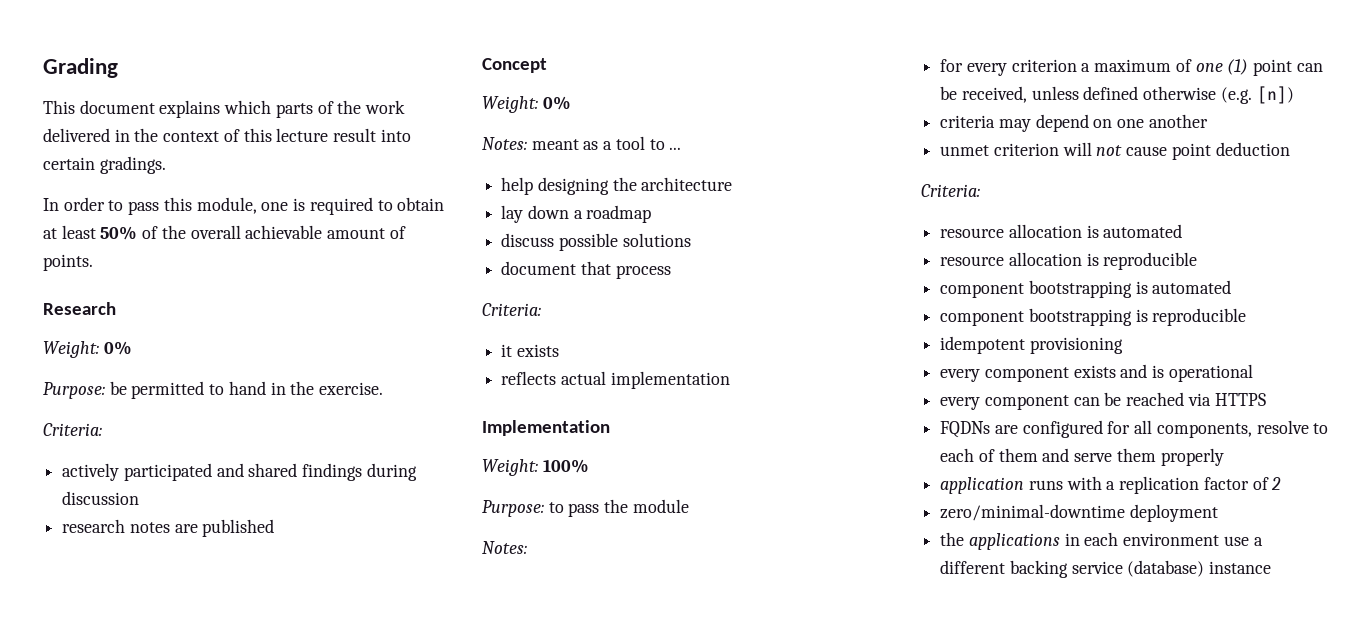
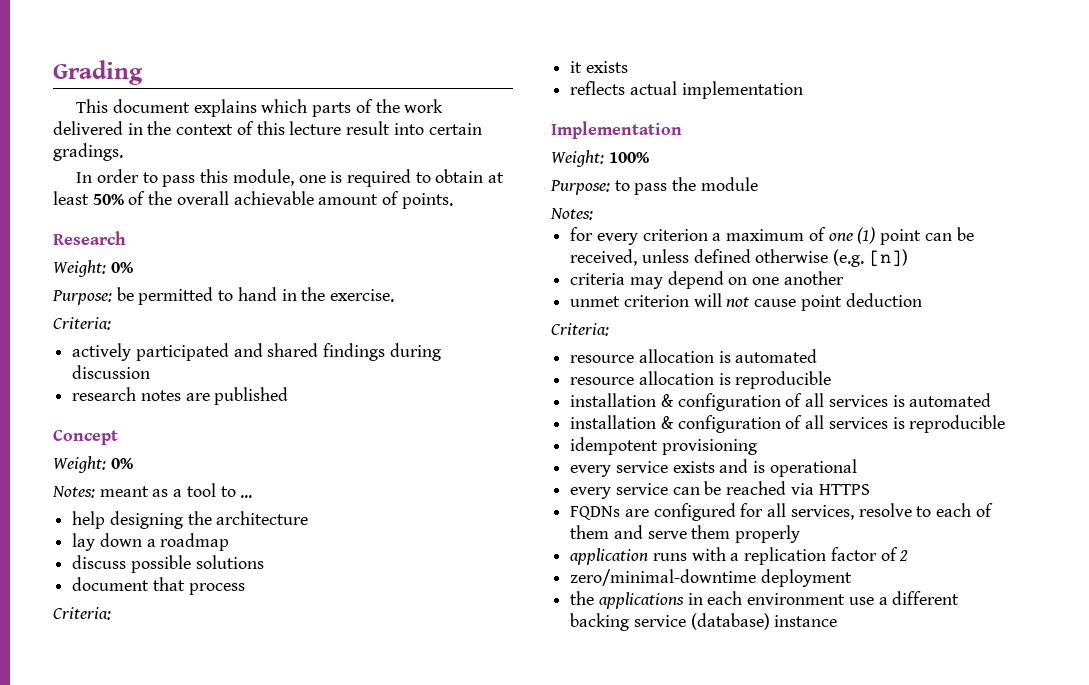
- component bootstrapping is automated
- component bootstrapping is reproducible
+ installation & configuration of all services is automated
+ installation & configuration of all services is reproducible
- every component exists and is operational
+ every service exists and is operational
- every component can be reached via HTTPS
+ every service can be reached via HTTPS
- FQDNs are configured for all components, resolve to each of them and serve them properly
+ FQDNs are configured for all services, resolve to each of them and serve them properly

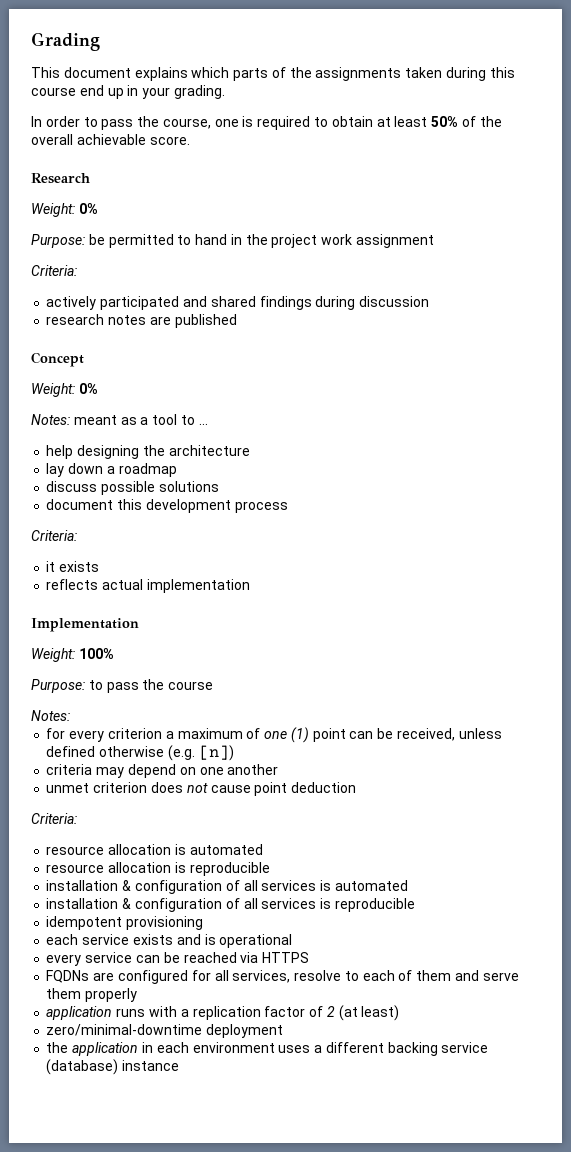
- This document explains which parts of the work delivered in the context of this lecture result into certain gradings.
+ This document explains which parts of the assignments taken during this course end up in your grading.
- In order to pass this module, one is required to obtain at least 50% of the overall achievable amount of points.
+ In order to pass the course, one is required to obtain at least 50% of the overall achievable score.
- Purpose: be permitted to hand in the exercise.
+ Purpose: be permitted to hand in the project work assignment
- document that process
+ document this development process
- Purpose: to pass the module
+ Purpose: to pass the course
- unmet criterion will not cause point deduction
+ unmet criterion does not cause point deduction
- every service exists and is operational
+ each service exists and is operational
- application runs with a replication factor of 2
+ application runs with a replication factor of 2 (at least)
- the applications in each environment use a different backing service (database) instance
+ the application in each environment uses a different backing service (database) instance

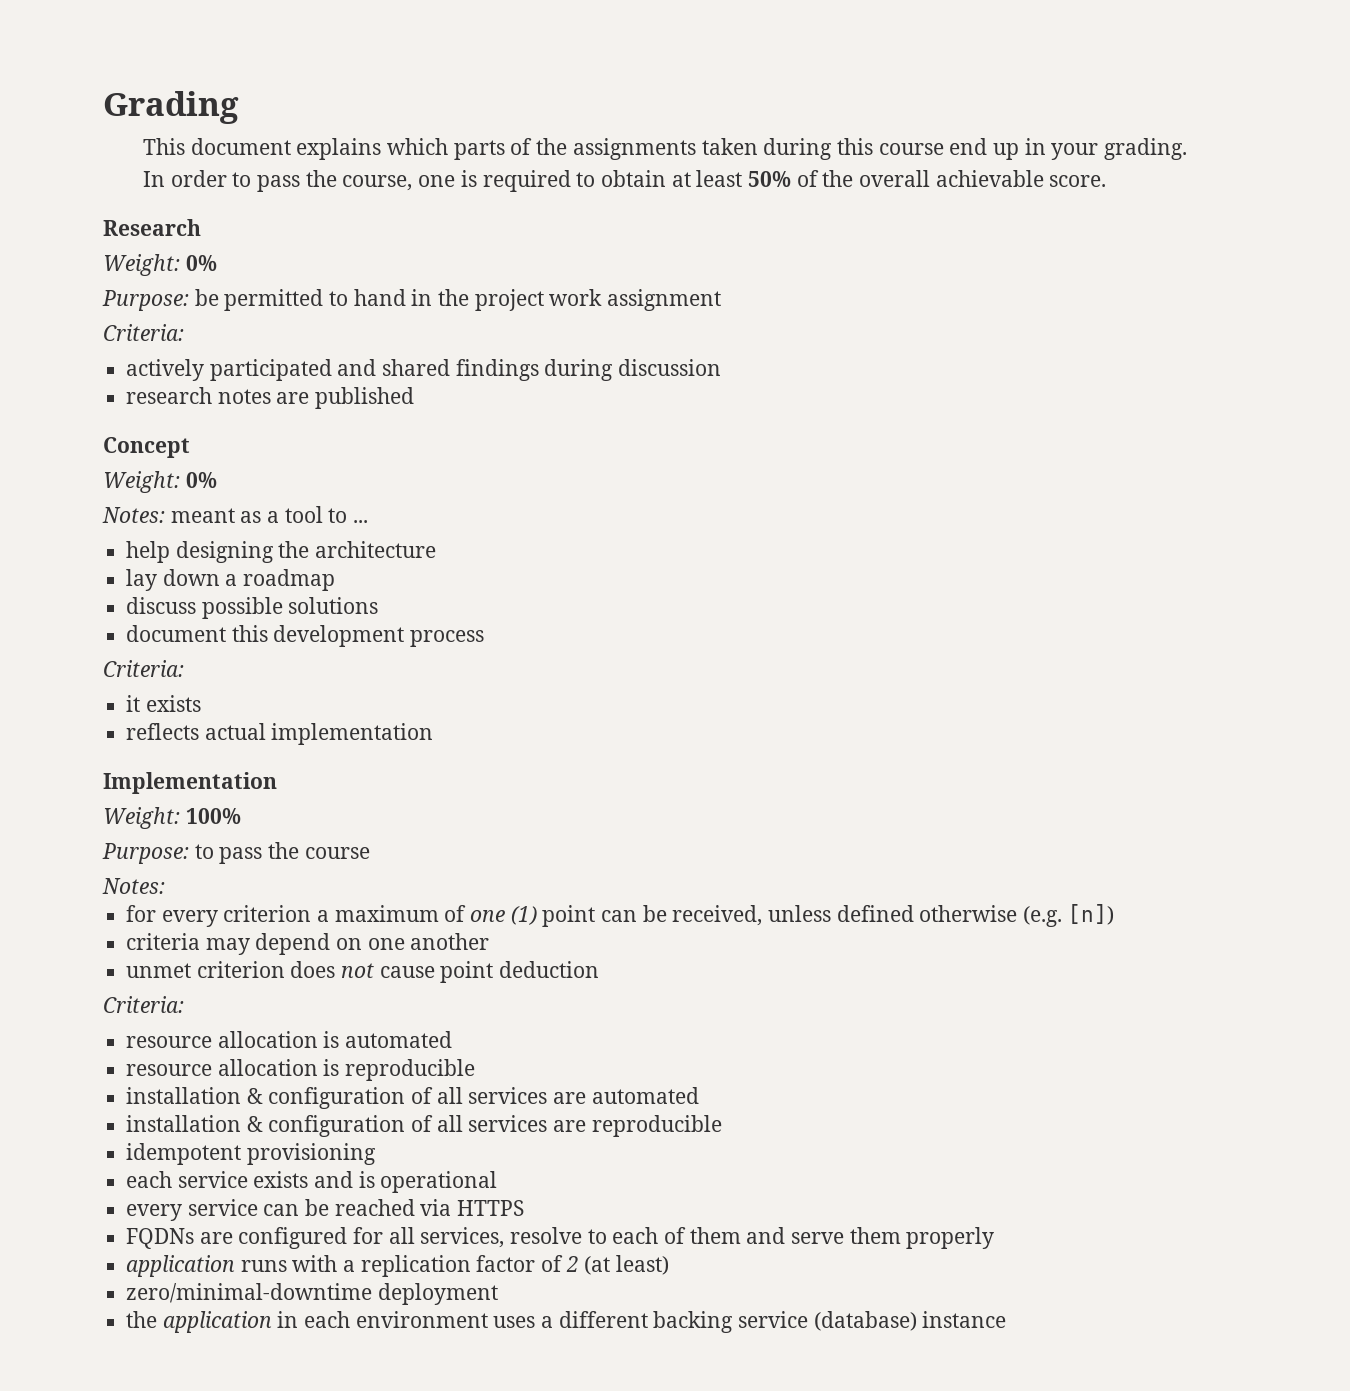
- installation & configuration of all services is automated
+ installation & configuration of all services are automated
- installation & configuration of all services is reproducible
+ installation & configuration of all services are reproducible

